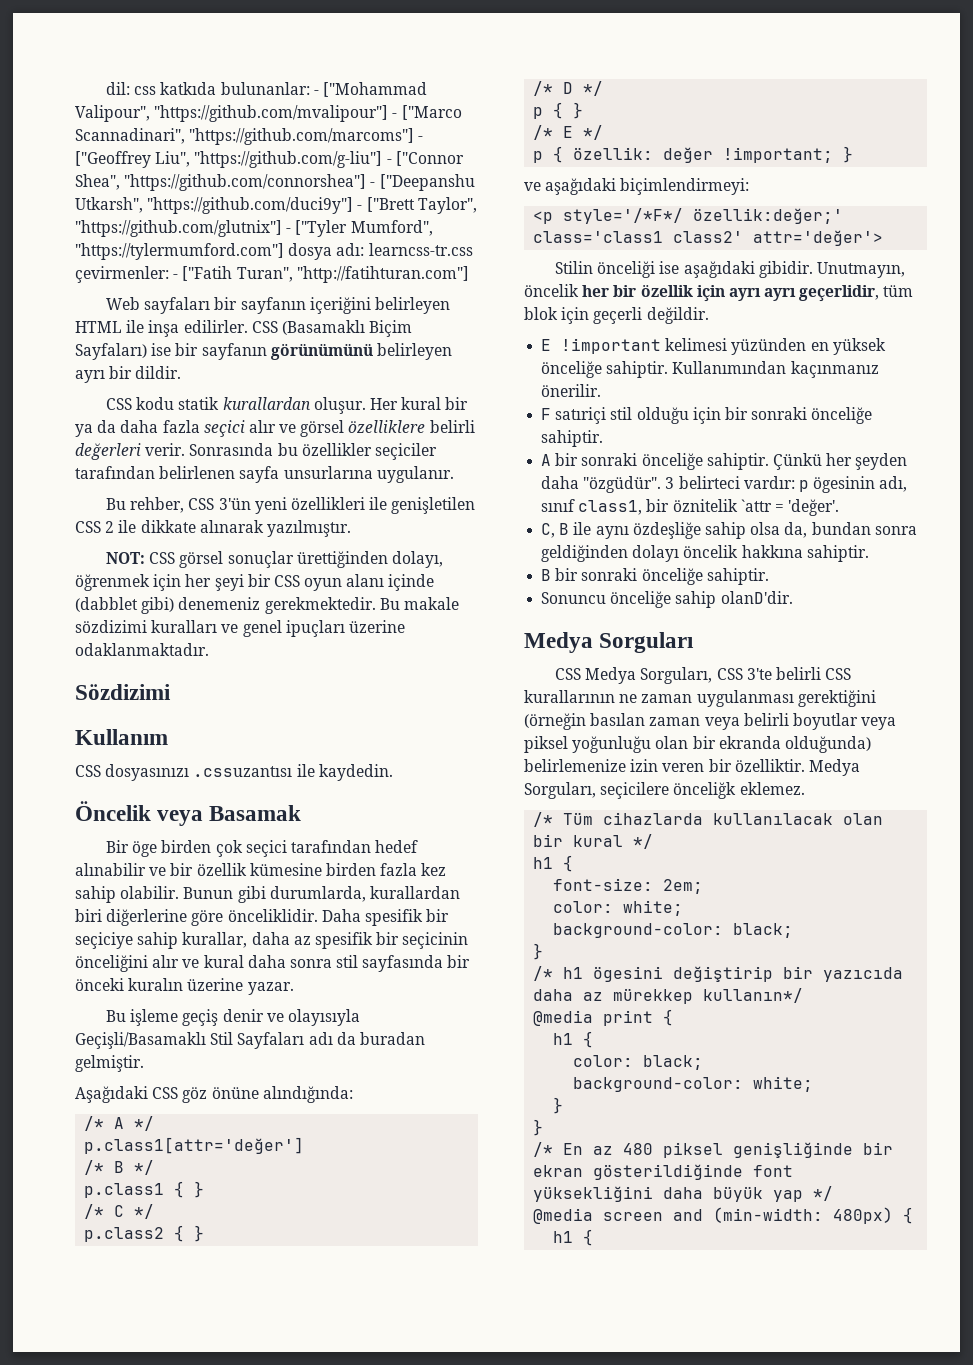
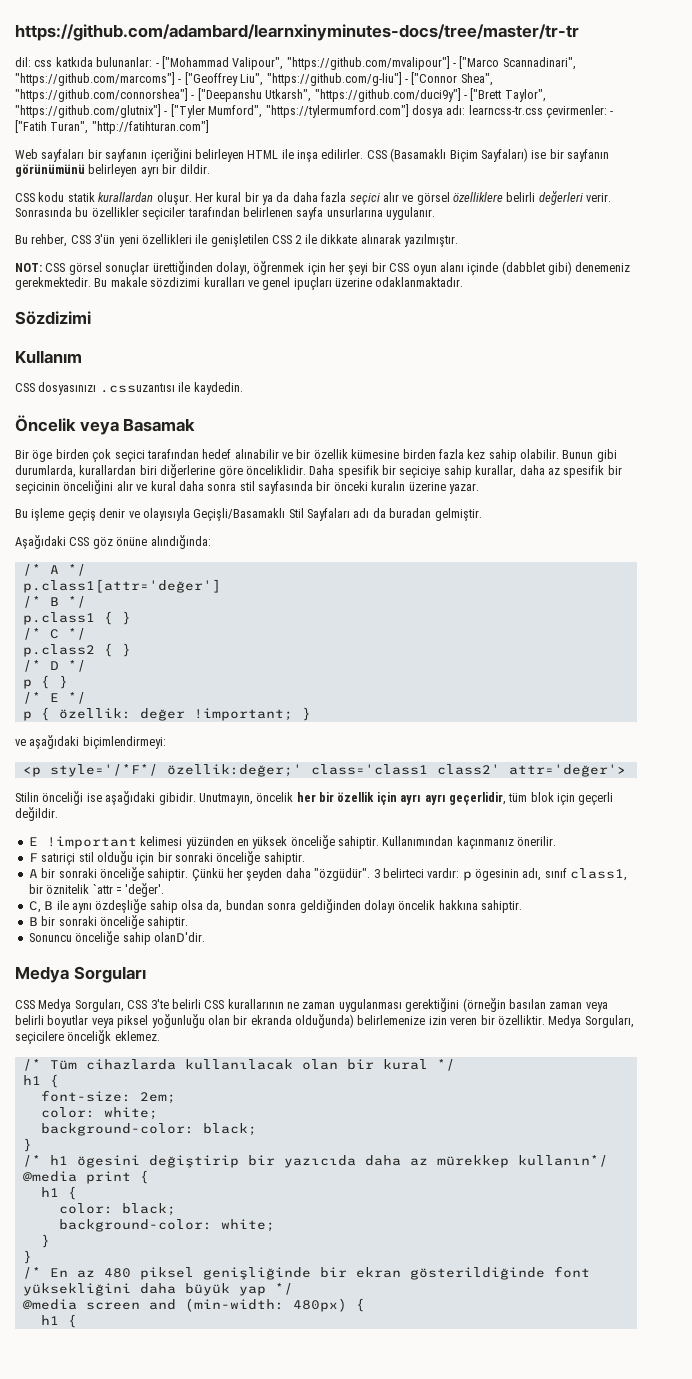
+ https://github.com/adambard/learnxinyminutes-docs/tree/master/tr-tr

